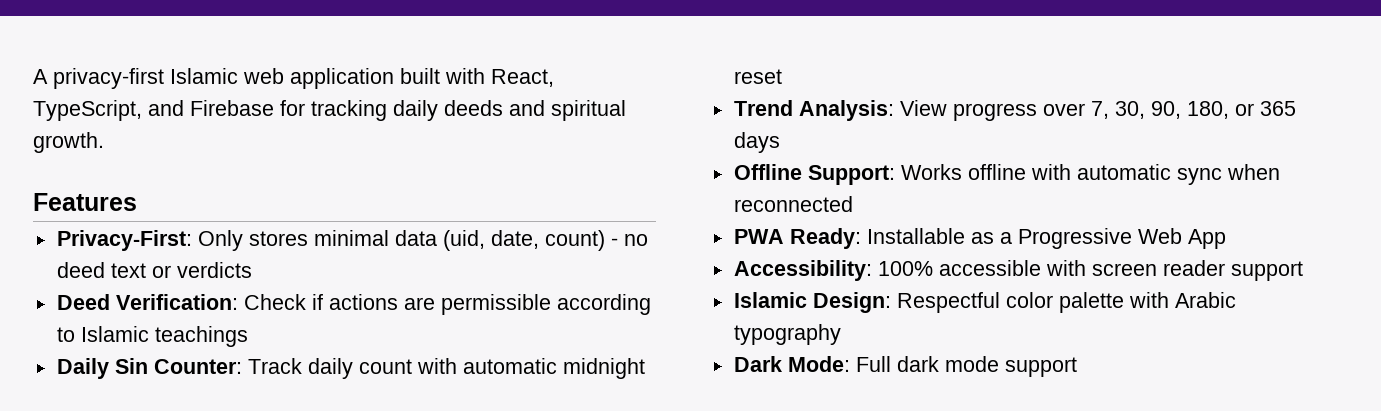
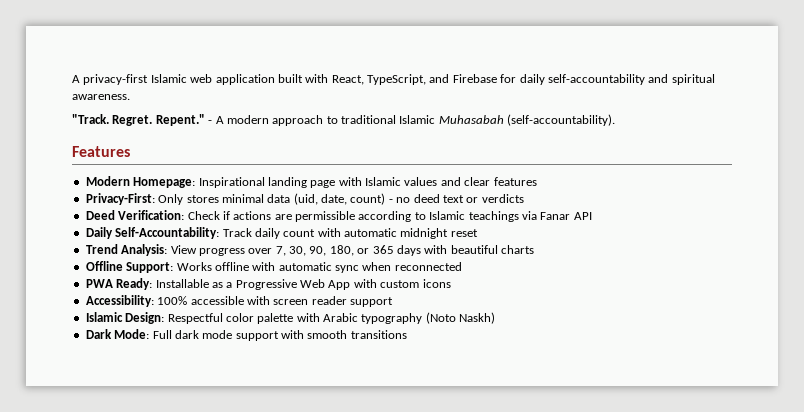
- A privacy-first Islamic web application built with React, TypeScript, and Firebase for tracking daily deeds and spiritual growth.
+ A privacy-first Islamic web application built with React, TypeScript, and Firebase for daily self-accountability and spiritual awareness.
+ "Track. Regret. Repent." - A modern approach to traditional Islamic Muhasabah (self-accountability).
  Features
+ Modern Homepage: Inspirational landing page with Islamic values and clear features
- Deed Verification: Check if actions are permissible according to Islamic teachings
+ Deed Verification: Check if actions are permissible according to Islamic teachings via Fanar API
- Daily Sin Counter: Track daily count with automatic midnight reset
+ Daily Self-Accountability: Track daily count with automatic midnight reset
- Trend Analysis: View progress over 7, 30, 90, 180, or 365 days
+ Trend Analysis: View progress over 7, 30, 90, 180, or 365 days with beautiful charts
- PWA Ready: Installable as a Progressive Web App
+ PWA Ready: Installable as a Progressive Web App with custom icons
- Islamic Design: Respectful color palette with Arabic typography
+ Islamic Design: Respectful color palette with Arabic typography (Noto Naskh)
- Dark Mode: Full dark mode support
+ Dark Mode: Full dark mode support with smooth transitions

